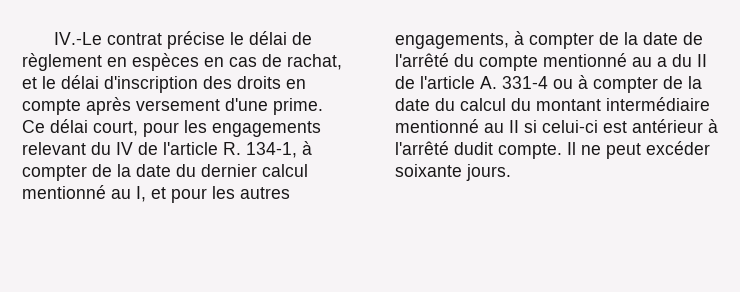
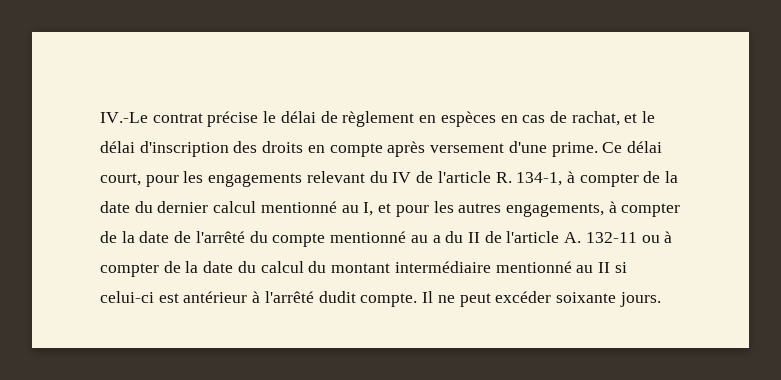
- Ce délai court, pour les engagements relevant du IV de l'article R. 134-1, à compter de la date du dernier calcul mentionné au I, et pour les autres engagements, à compter de la date de l'arrêté du compte mentionné au a du II de l'article A. 331-4 ou à compter de la date du calcul du montant intermédiaire mentionné au II si celui-ci est antérieur à l'arrêté dudit compte.
+ Ce délai court, pour les engagements relevant du IV de l'article R. 134-1, à compter de la date du dernier calcul mentionné au I, et pour les autres engagements, à compter de la date de l'arrêté du compte mentionné au a du II de l'article A. 132-11 ou à compter de la date du calcul du montant intermédiaire mentionné au II si celui-ci est antérieur à l'arrêté dudit compte.

